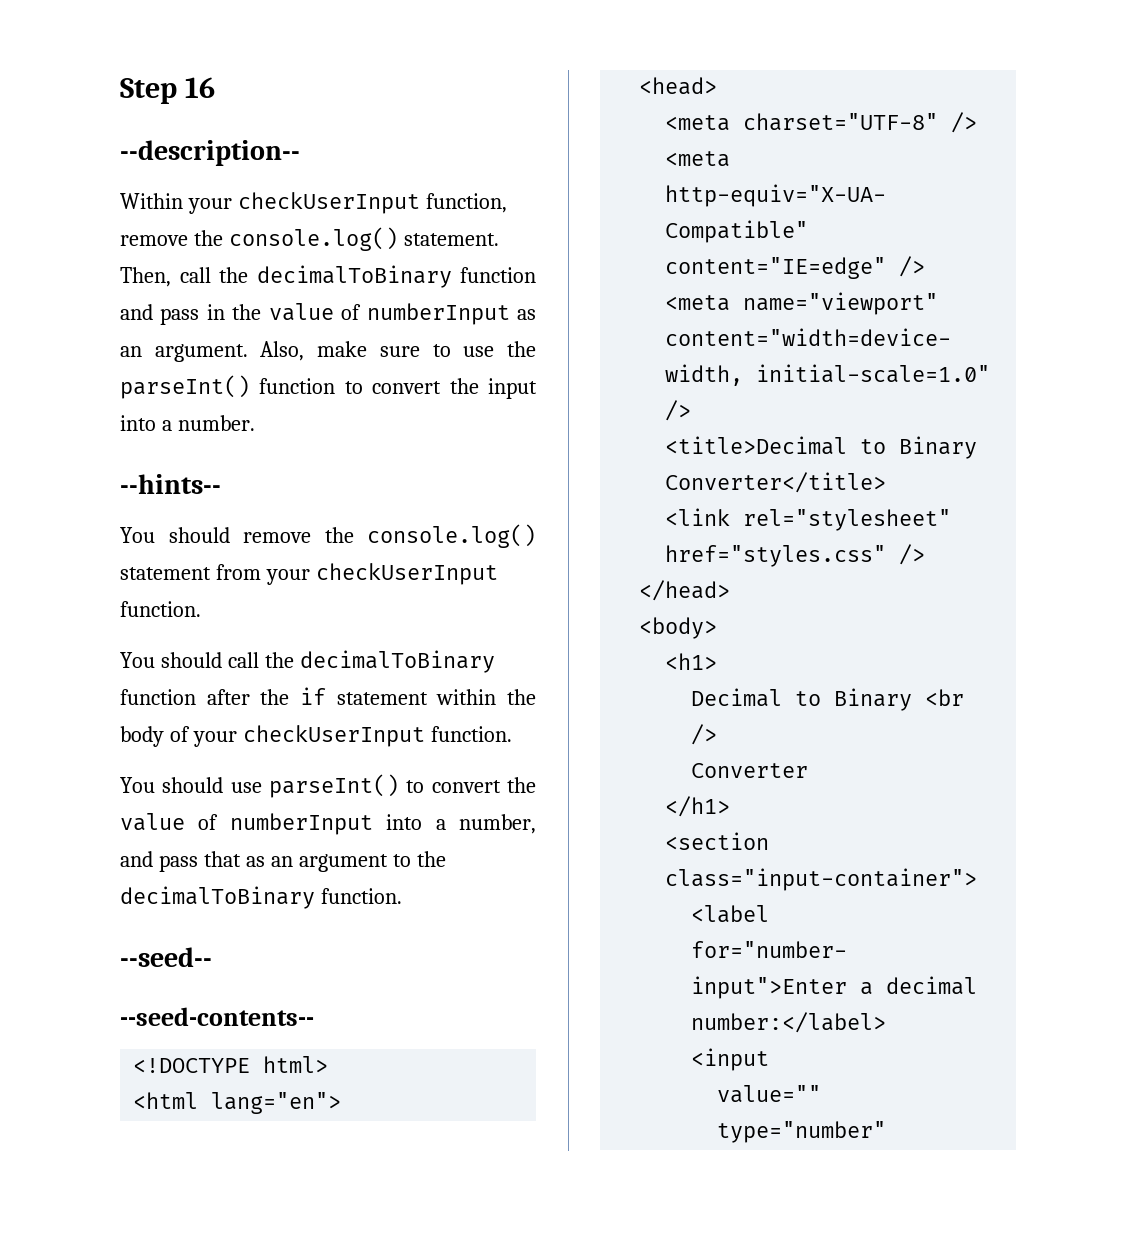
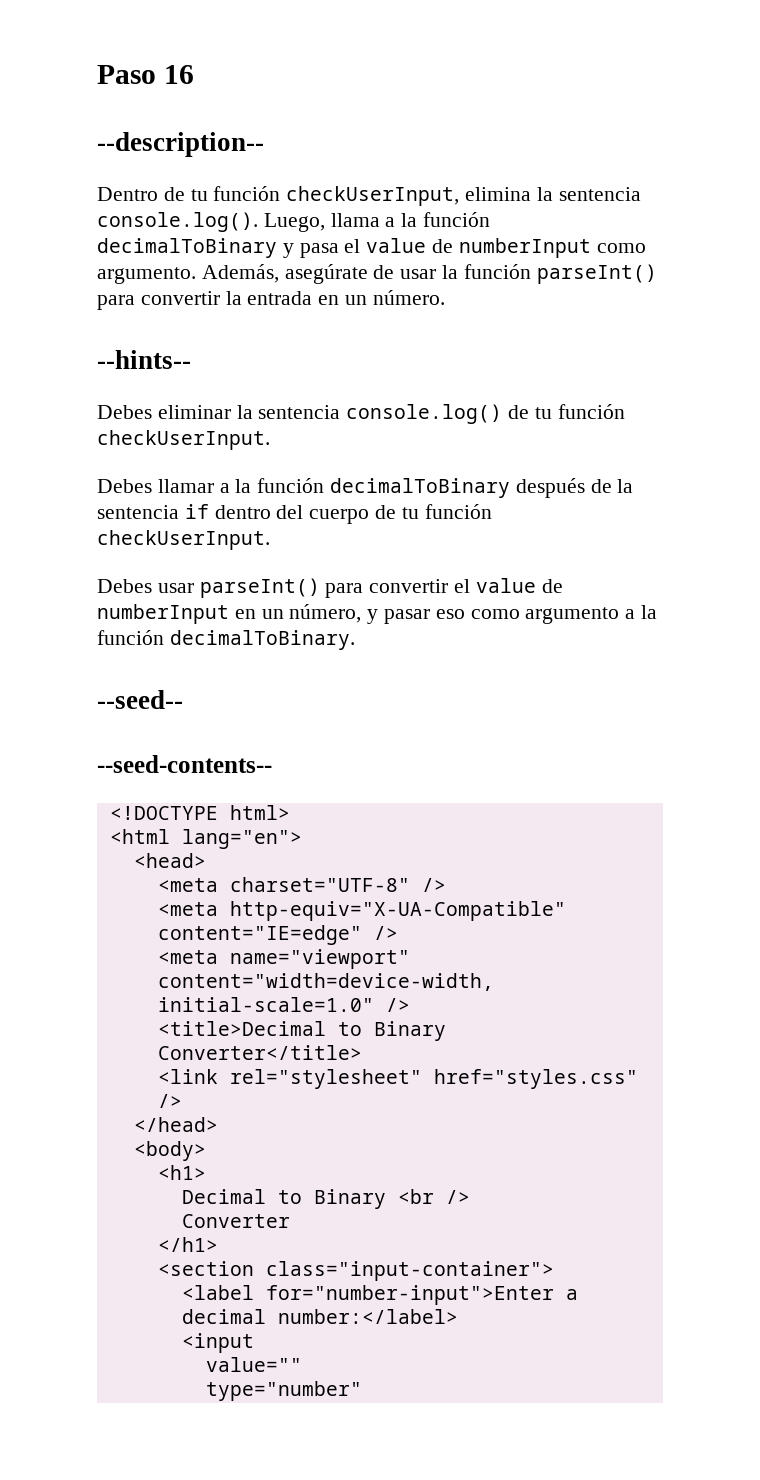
- Step 16
+ Paso 16
- Within your checkUserInput function, remove the console.log() statement. Then, call the decimalToBinary function and pass in the value of numberInput as an argument. Also, make sure to use the parseInt() function to convert the input into a number.
+ Dentro de tu función checkUserInput, elimina la sentencia console.log(). Luego, llama a la función decimalToBinary y pasa el value de numberInput como argumento. Además, asegúrate de usar la función parseInt() para convertir la entrada en un número.
  --hints--
- You should remove the console.log() statement from your checkUserInput function.
- You should call the decimalToBinary function after the if statement within the body of your checkUserInput function.
- You should use parseInt() to convert the value of numberInput into a number, and pass that as an argument to the decimalToBinary function.
+ Debes eliminar la sentencia console.log() de tu función checkUserInput.
+ Debes llamar a la función decimalToBinary después de la sentencia if dentro del cuerpo de tu función checkUserInput.
+ Debes usar parseInt() para convertir el value de numberInput en un número, y pasar eso como argumento a la función decimalToBinary.

